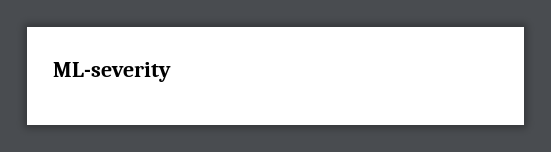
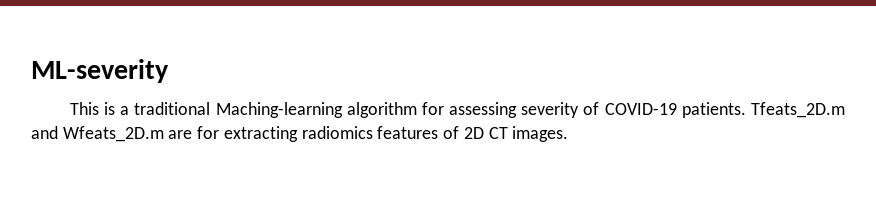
+ This is a traditional Maching-learning algorithm for assessing severity of COVID-19 patients. Tfeats_2D.m and Wfeats_2D.m are for extracting radiomics features of 2D CT images.

